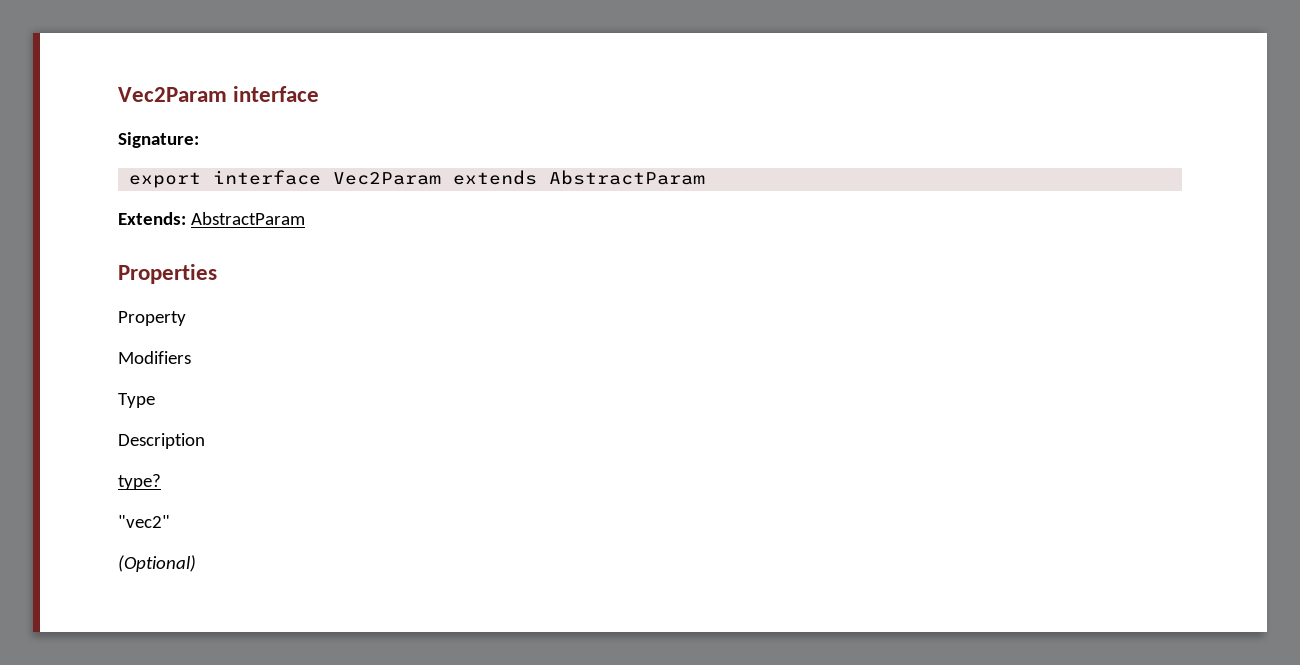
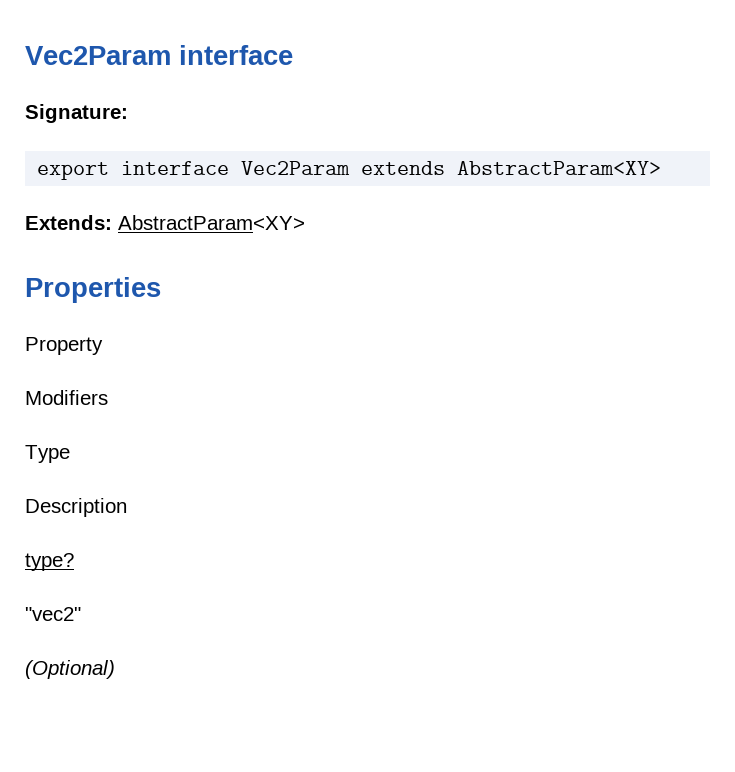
- export interface Vec2Param extends AbstractParam
+ export interface Vec2Param extends AbstractParam<XY>
- Extends: AbstractParam
+ Extends: AbstractParam<XY>

